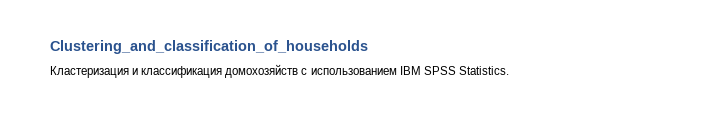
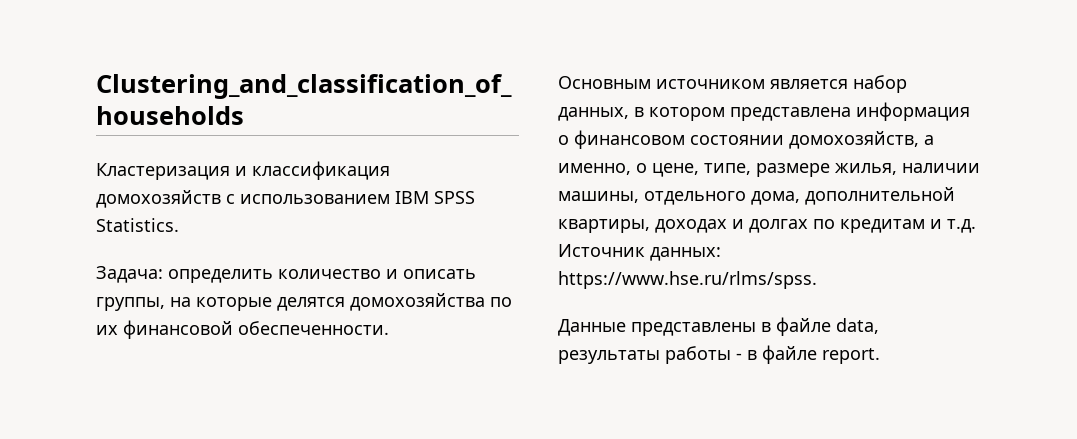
+ Задача: определить количество и описать группы, на которые делятся домохозяйства по их финансовой обеспеченности.
+ Основным источником является набор данных, в котором представлена информация о финансовом состоянии домохозяйств, а именно, о цене, типе, размере жилья, наличии машины, отдельного дома, дополнительной квартиры, доходах и долгах по кредитам и т.д. Источник данных: https://www.hse.ru/rlms/spss.
+ Данные представлены в файле data, результаты работы - в файле report.

